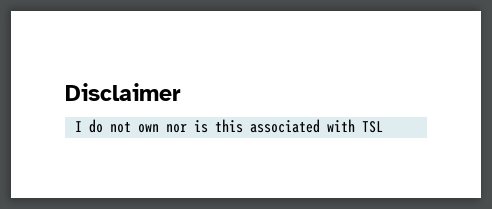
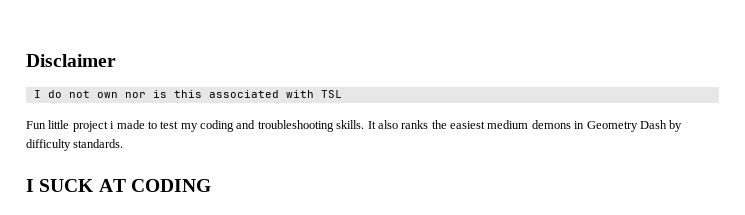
+ Fun little project i made to test my coding and troubleshooting skills. It also ranks the easiest medium demons in Geometry Dash by difficulty standards.
+ I SUCK AT CODING

